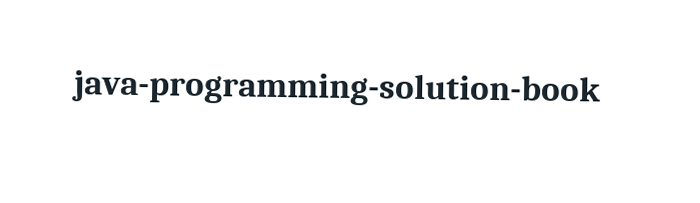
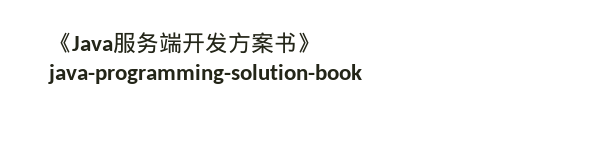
- java-programming-solution-book
+ 《Java服务端开发方案书》java-programming-solution-book

